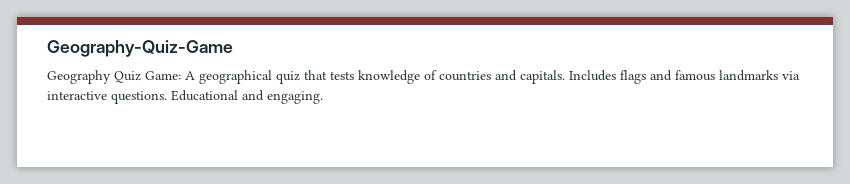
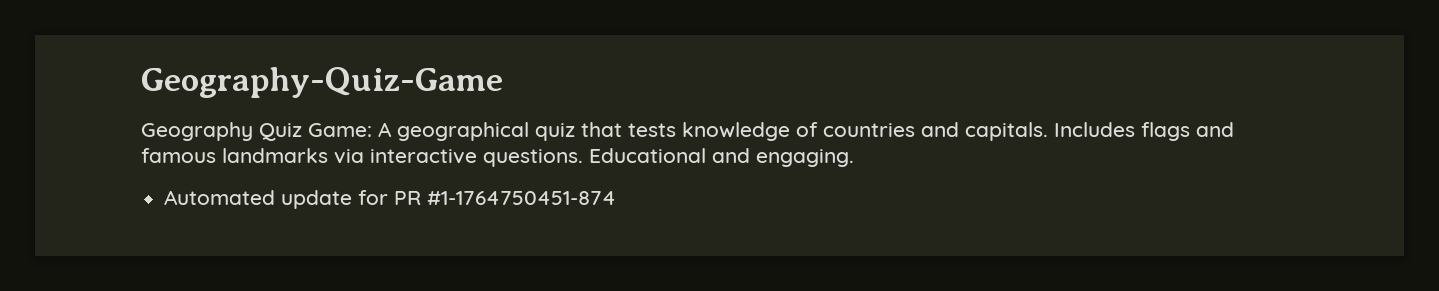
+ Automated update for PR #1-1764750451-874

